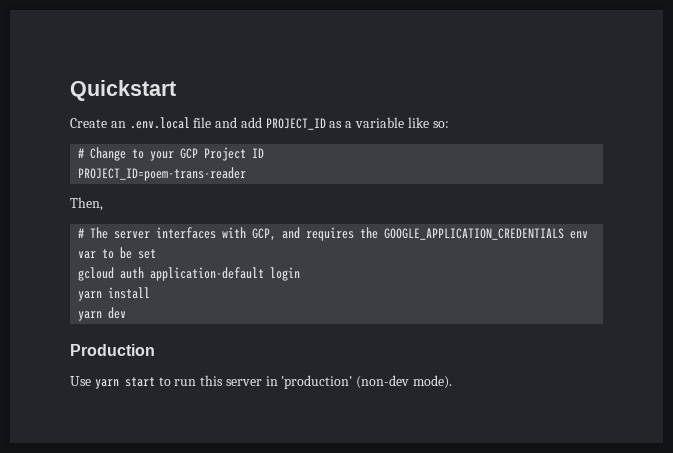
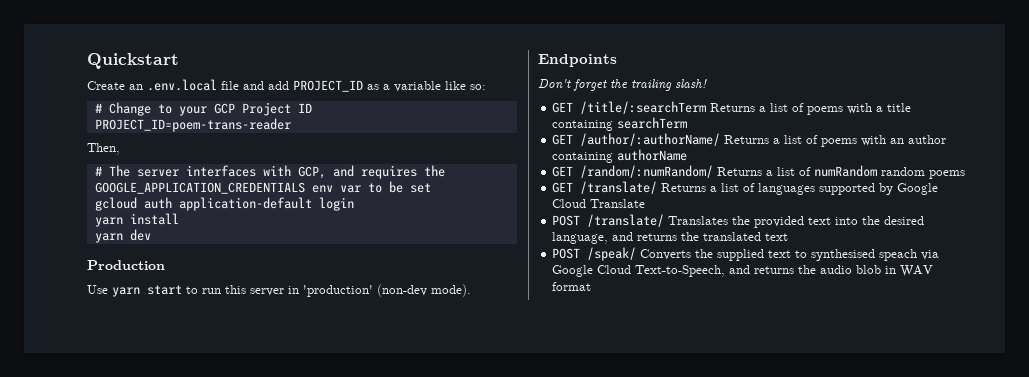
+ Endpoints
+ Don't forget the trailing slash!
+ GET /title/:searchTerm Returns a list of poems with a title containing searchTerm
+ GET /author/:authorName/ Returns a list of poems with an author containing authorName
+ GET /random/:numRandom/ Returns a list of numRandom random poems
+ GET /translate/ Returns a list of languages supported by Google Cloud Translate
+ POST /translate/ Translates the provided text into the desired language, and returns the translated text
+ POST /speak/ Converts the supplied text to synthesised speach via Google Cloud Text-to-Speech, and returns the audio blob in WAV format

